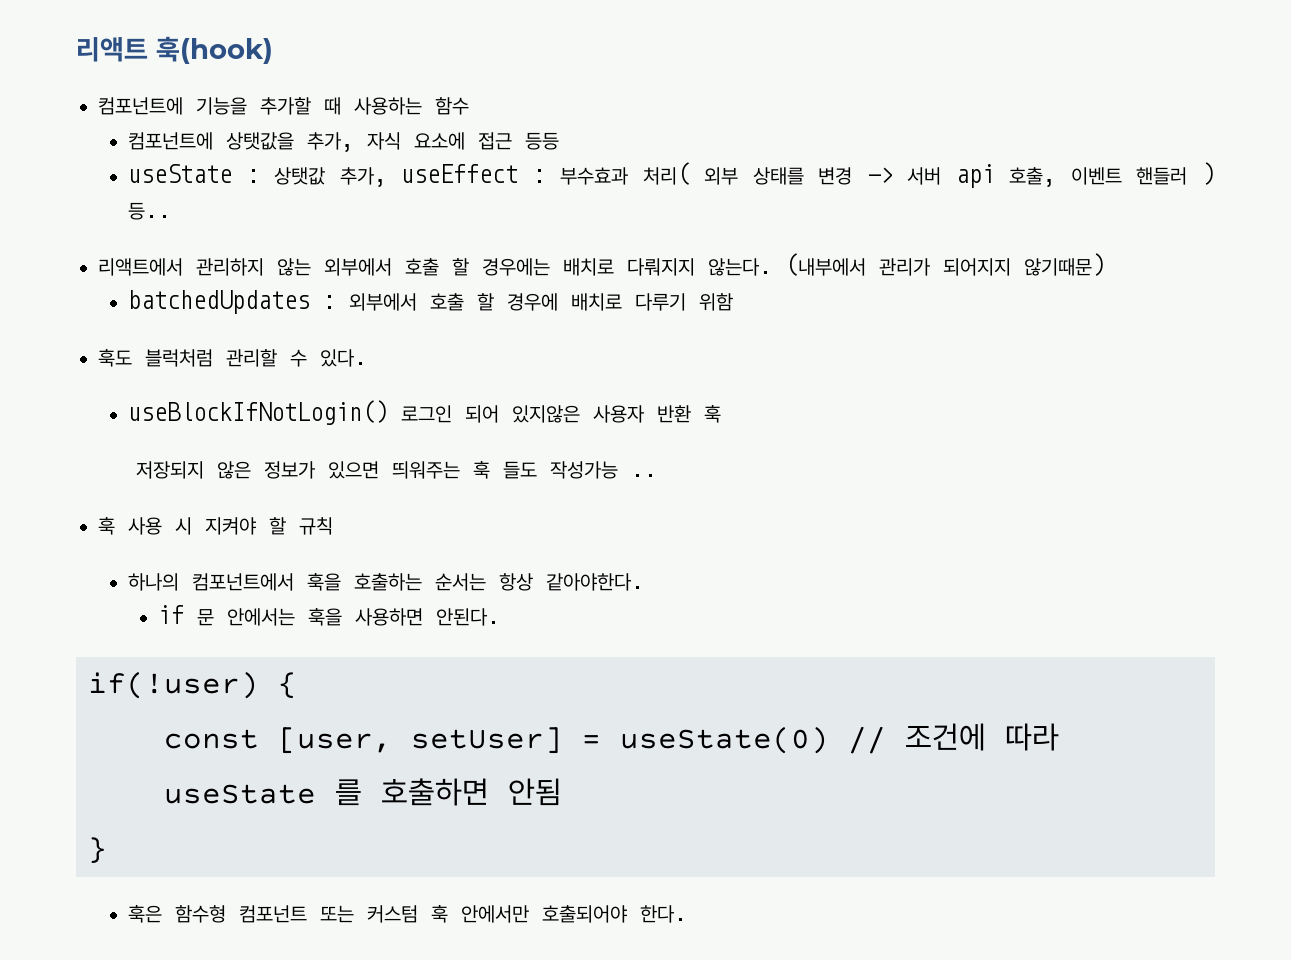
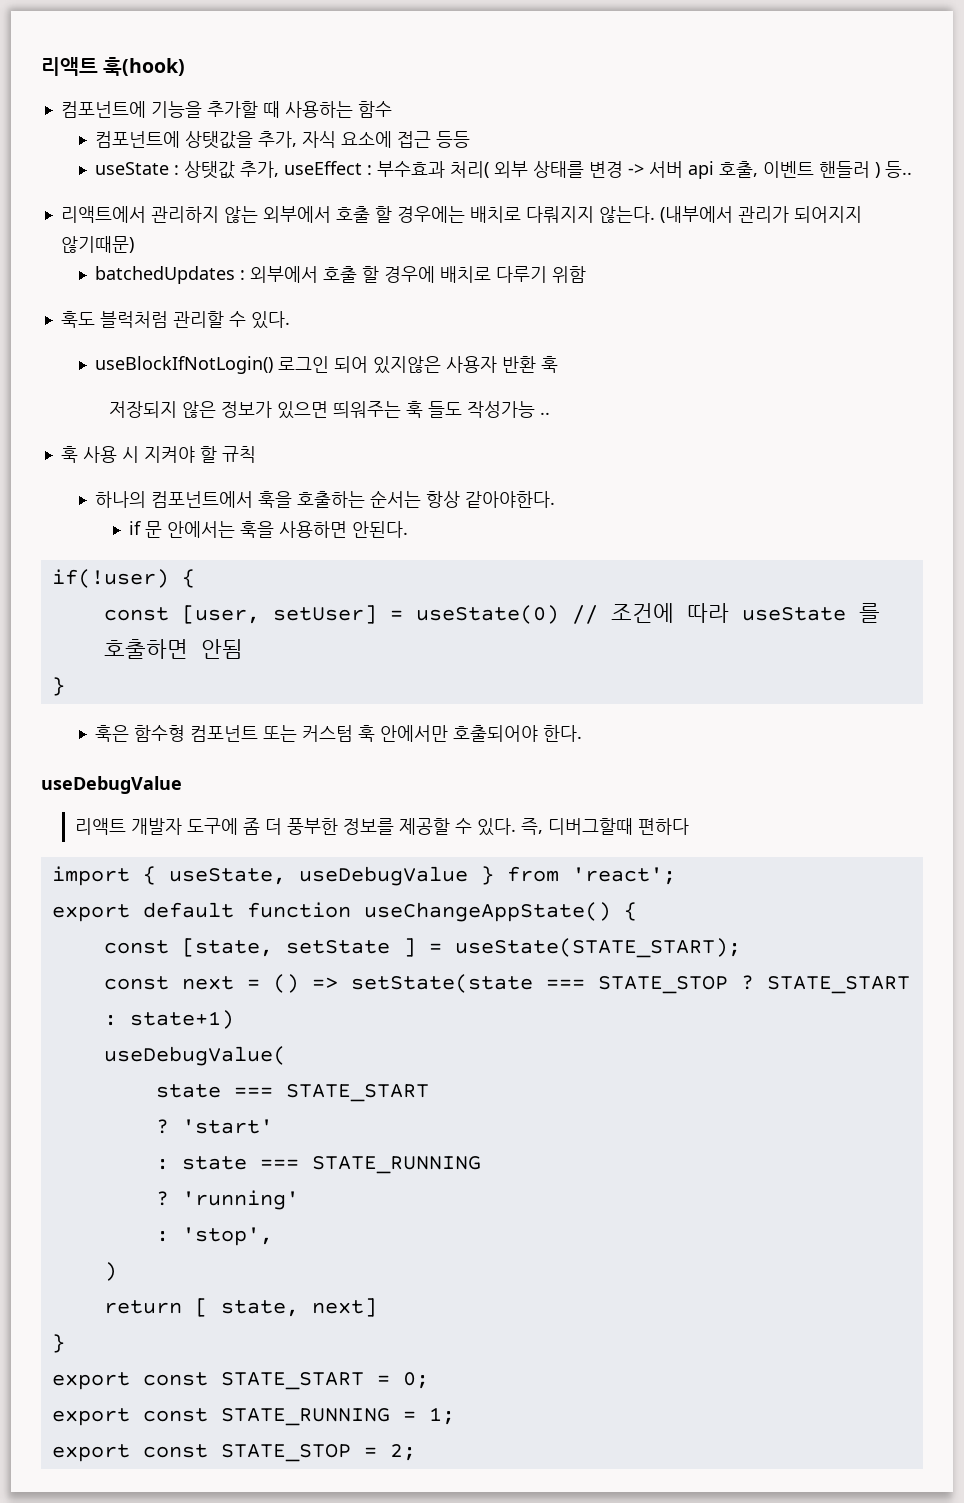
  훅은 함수형 컴포넌트 또는 커스텀 훅 안에서만 호출되어야 한다.
+ useDebugValue
+ 리액트 개발자 도구에 좀 더 풍부한 정보를 제공할 수 있다. 즉, 디버그할때 편하다
+ import { useState, useDebugValue } from 'react';
+ export default function useChangeAppState() {
+ const [state, setState ] = useState(STATE_START);
+ const next = () => setState(state === STATE_STOP ? STATE_START : state+1)
+ useDebugValue(
+ state === STATE_START
+ ? 'start'
+ : state === STATE_RUNNING
+ ? 'running'
+ : 'stop',
+ )
+ return [ state, next]
+ }
+ export const STATE_START = 0;
+ export const STATE_RUNNING = 1;
+ export const STATE_STOP = 2;

